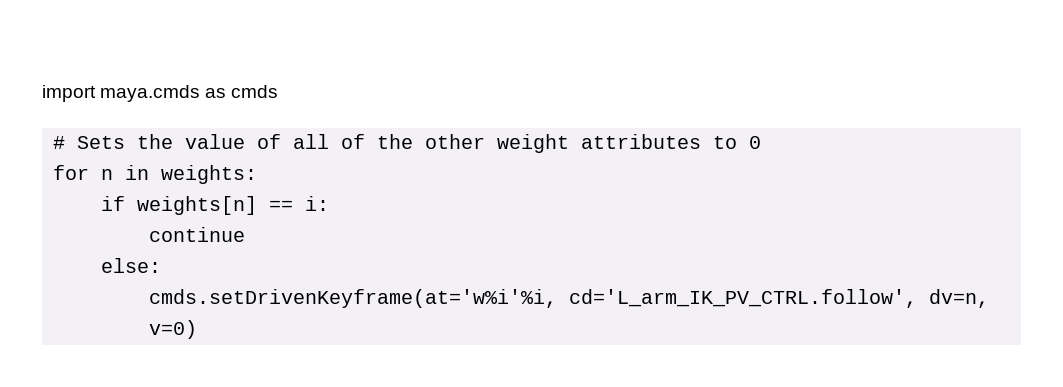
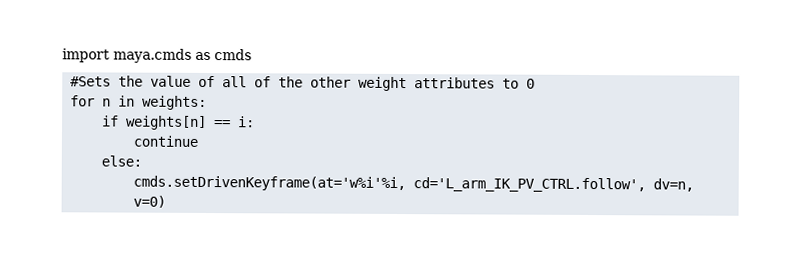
- # Sets the value of all of the other weight attributes to 0
+ #Sets the value of all of the other weight attributes to 0

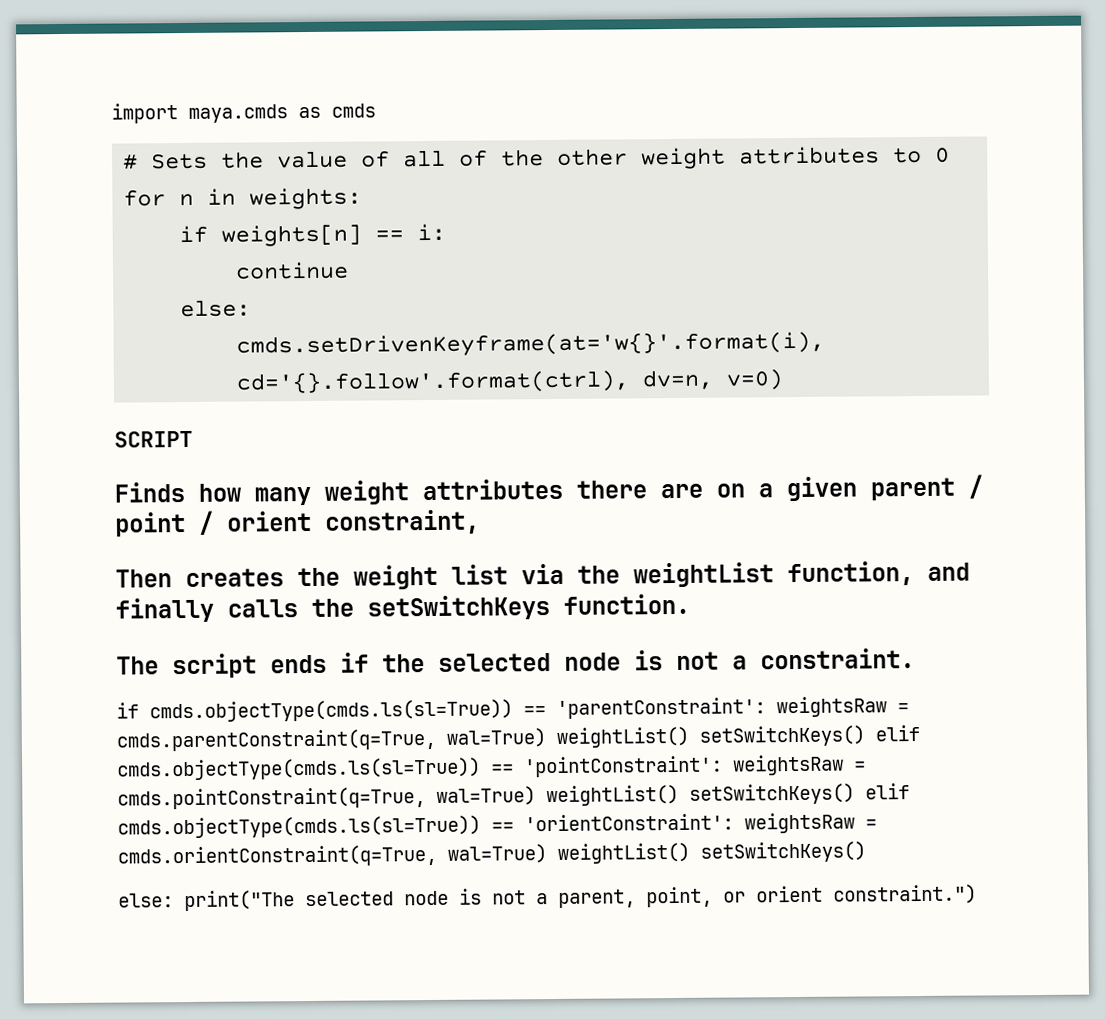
- #Sets the value of all of the other weight attributes to 0
+ # Sets the value of all of the other weight attributes to 0
- cmds.setDrivenKeyframe(at='w%i'%i, cd='L_arm_IK_PV_CTRL.follow', dv=n, v=0)
+ cmds.setDrivenKeyframe(at='w{}'.format(i), cd='{}.follow'.format(ctrl), dv=n, v=0)
+ SCRIPT
+ Finds how many weight attributes there are on a given parent / point / orient constraint,
+ Then creates the weight list via the weightList function, and finally calls the setSwitchKeys function.
+ The script ends if the selected node is not a constraint.
+ if cmds.objectType(cmds.ls(sl=True)) == 'parentConstraint': weightsRaw = cmds.parentConstraint(q=True, wal=True) weightList() setSwitchKeys() elif cmds.objectType(cmds.ls(sl=True)) == 'pointConstraint': weightsRaw = cmds.pointConstraint(q=True, wal=True) weightList() setSwitchKeys() elif cmds.objectType(cmds.ls(sl=True)) == 'orientConstraint': weightsRaw = cmds.orientConstraint(q=True, wal=True) weightList() setSwitchKeys()
+ else: print("The selected node is not a parent, point, or orient constraint.")

